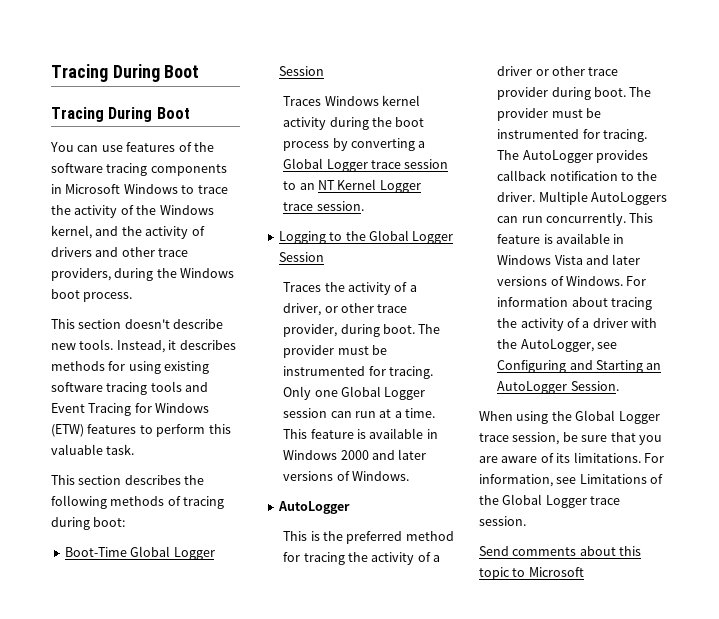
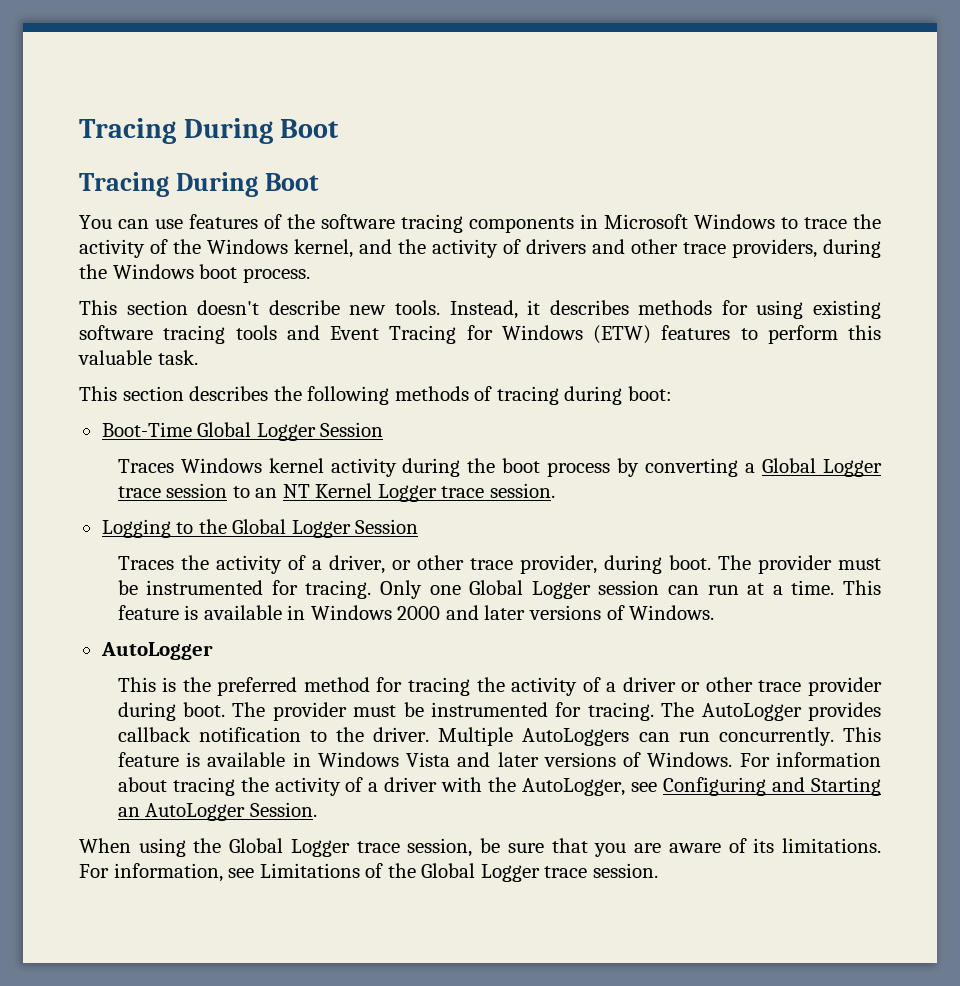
- Send comments about this topic to Microsoft

